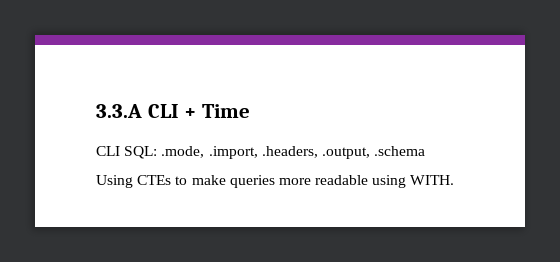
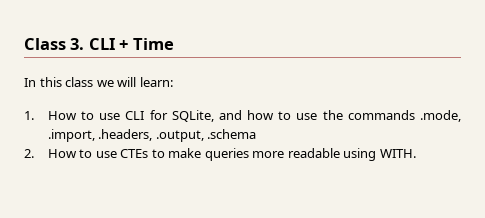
- 3.3.A CLI + Time
+ Class 3. CLI + Time
- CLI SQL: .mode, .import, .headers, .output, .schema
+ In this class we will learn:
+ 1. How to use CLI for SQLite, and how to use the commands .mode, .import, .headers, .output, .schema
- Using CTEs to make queries more readable using WITH.
+ 2. How to use CTEs to make queries more readable using WITH.

